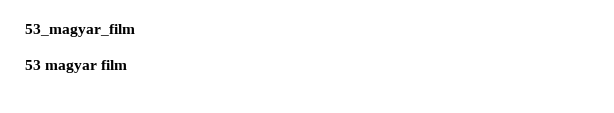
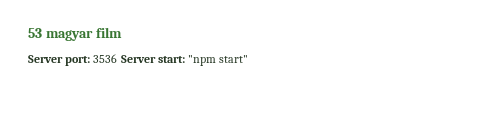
- 53_magyar_film
+ Server port: 3536 Server start: "npm start"

